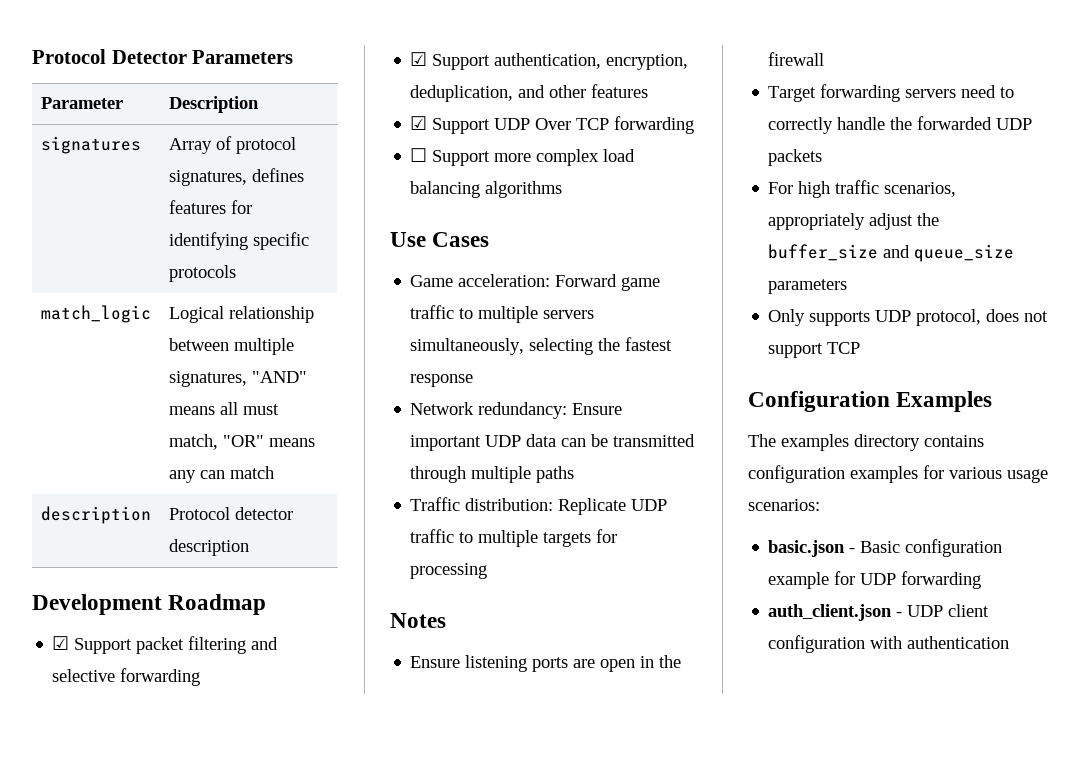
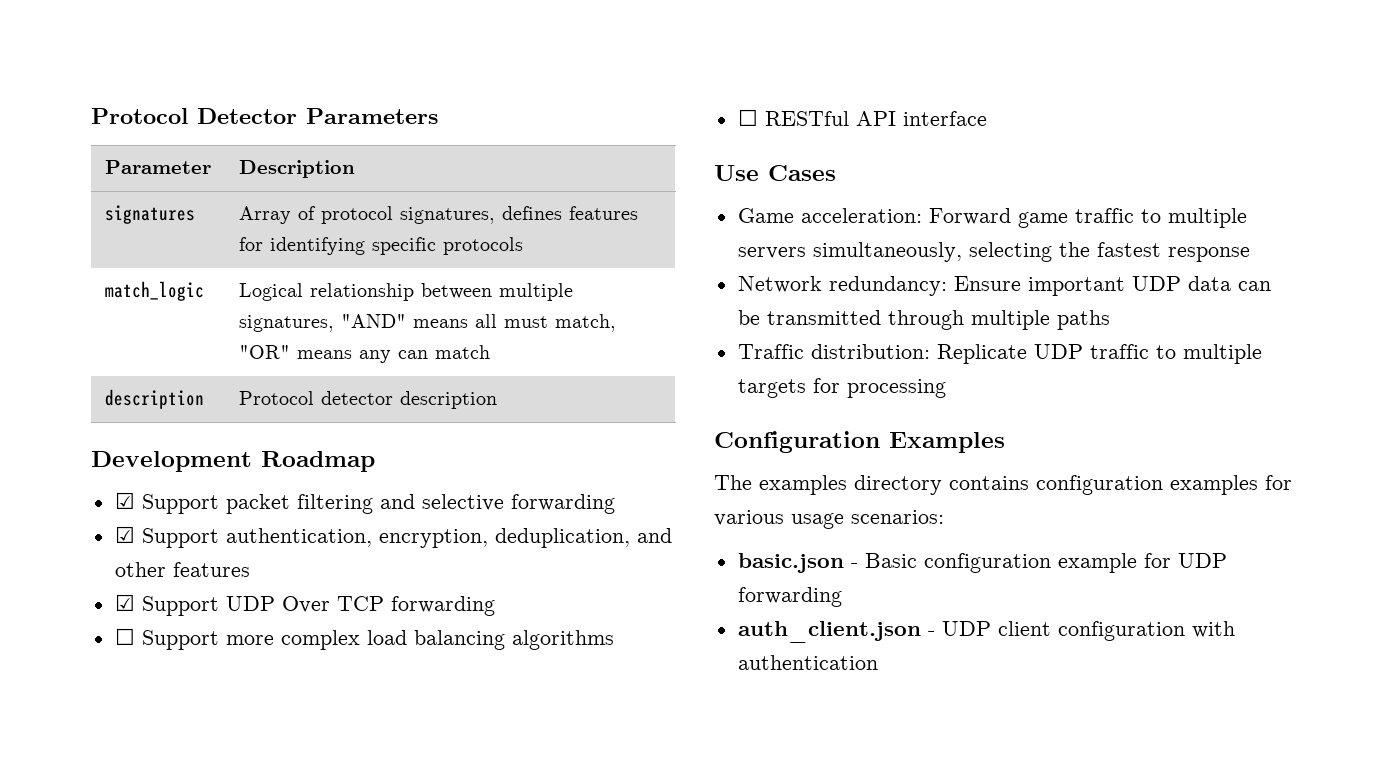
+ ☐ RESTful API interface
- Notes
- Ensure listening ports are open in the firewall
- Target forwarding servers need to correctly handle the forwarded UDP packets
- For high traffic scenarios, appropriately adjust the buffer_size and queue_size parameters
- Only supports UDP protocol, does not support TCP

